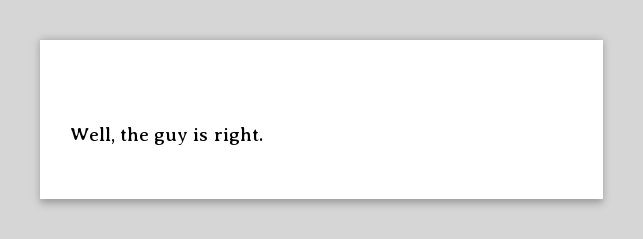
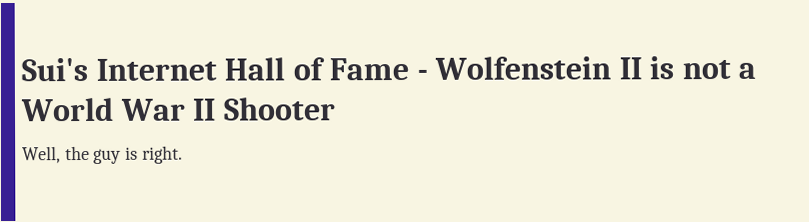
+ Sui's Internet Hall of Fame - Wolfenstein II is not a World War II Shooter

